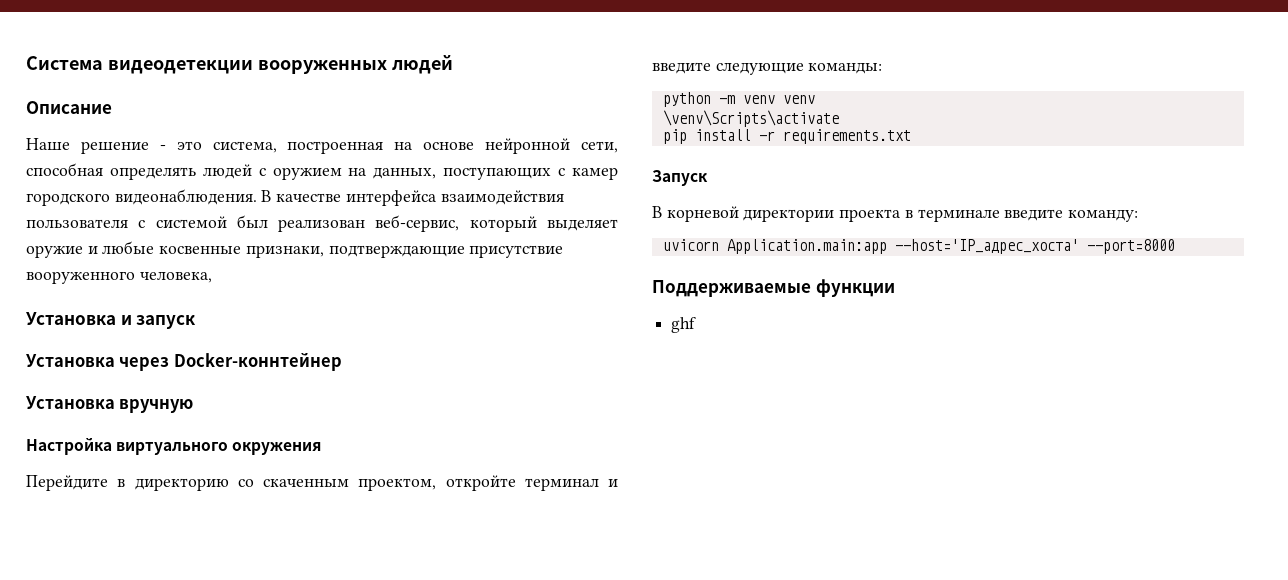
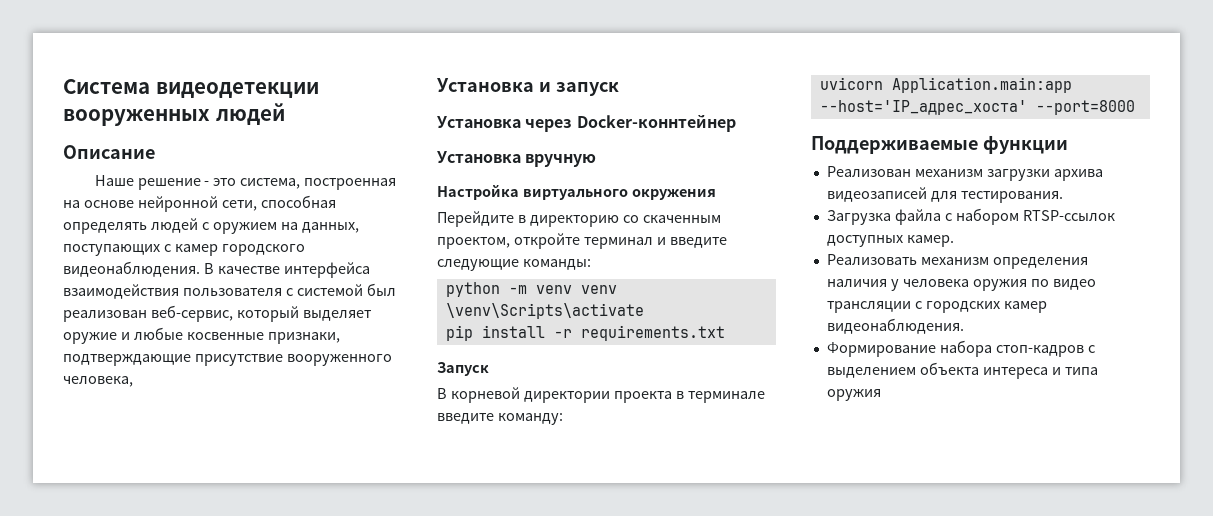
- ghf
+ Реализован механизм загрузки архива видеозаписей для тестирования.
+ Загрузка файла с набором RTSP-ссылок доступных камер.
+ Реализовать механизм определения наличия у человека оружия по видео трансляции с городских камер видеонаблюдения.
+ Формирование набора стоп-кадров с выделением объекта интереса и типа оружия

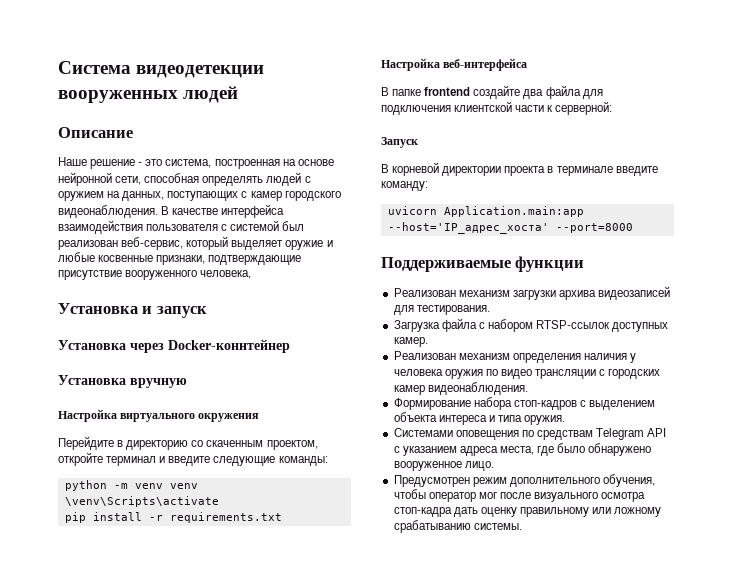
+ Настройка веб-интерфейса
+ В папке frontend создайте два файла для подключения клиентской части к серверной:
- Реализовать механизм определения наличия у человека оружия по видео трансляции с городских камер видеонаблюдения.
+ Реализован механизм определения наличия у человека оружия по видео трансляции с городских камер видеонаблюдения.
- Формирование набора стоп-кадров с выделением объекта интереса и типа оружия
+ Формирование набора стоп-кадров с выделением объекта интереса и типа оружия.
+ Cистемами оповещения по средствам Telegram API с указанием адреса места, где было обнаружено вооруженное лицо.
+ Предусмотрен режим дополнительного обучения, чтобы оператор мог после визуального осмотра стоп-кадра дать оценку правильному или ложному срабатыванию системы.

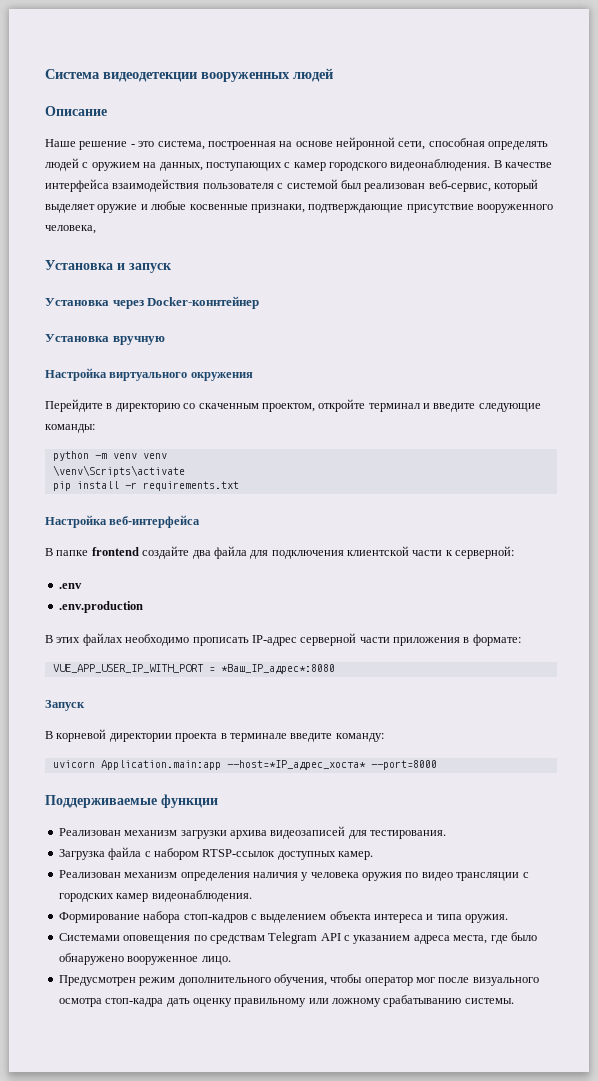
+ .env
+ .env.production
+ В этих файлах необходимо прописать IP-адрес серверной части приложения в формате:
+ VUE_APP_USER_IP_WITH_PORT = *Ваш_IP_адрес*:8080
- uvicorn Application.main:app --host='IP_адрес_хоста' --port=8000
+ uvicorn Application.main:app --host=*IP_адрес_хоста* --port=8000

